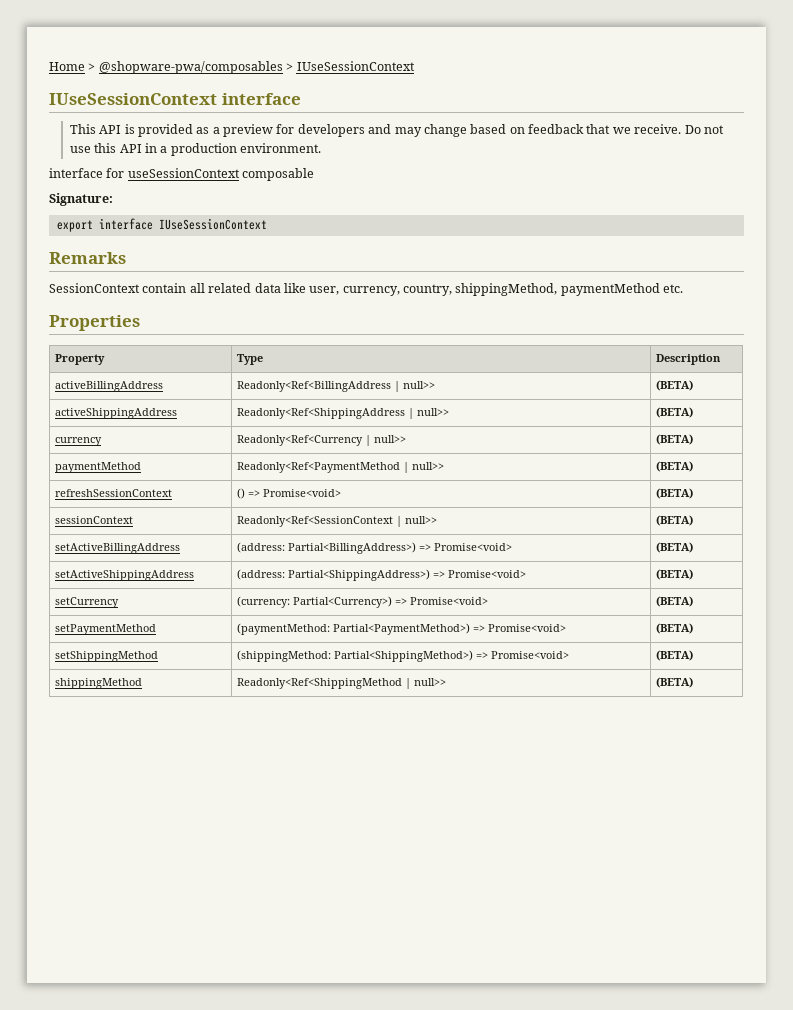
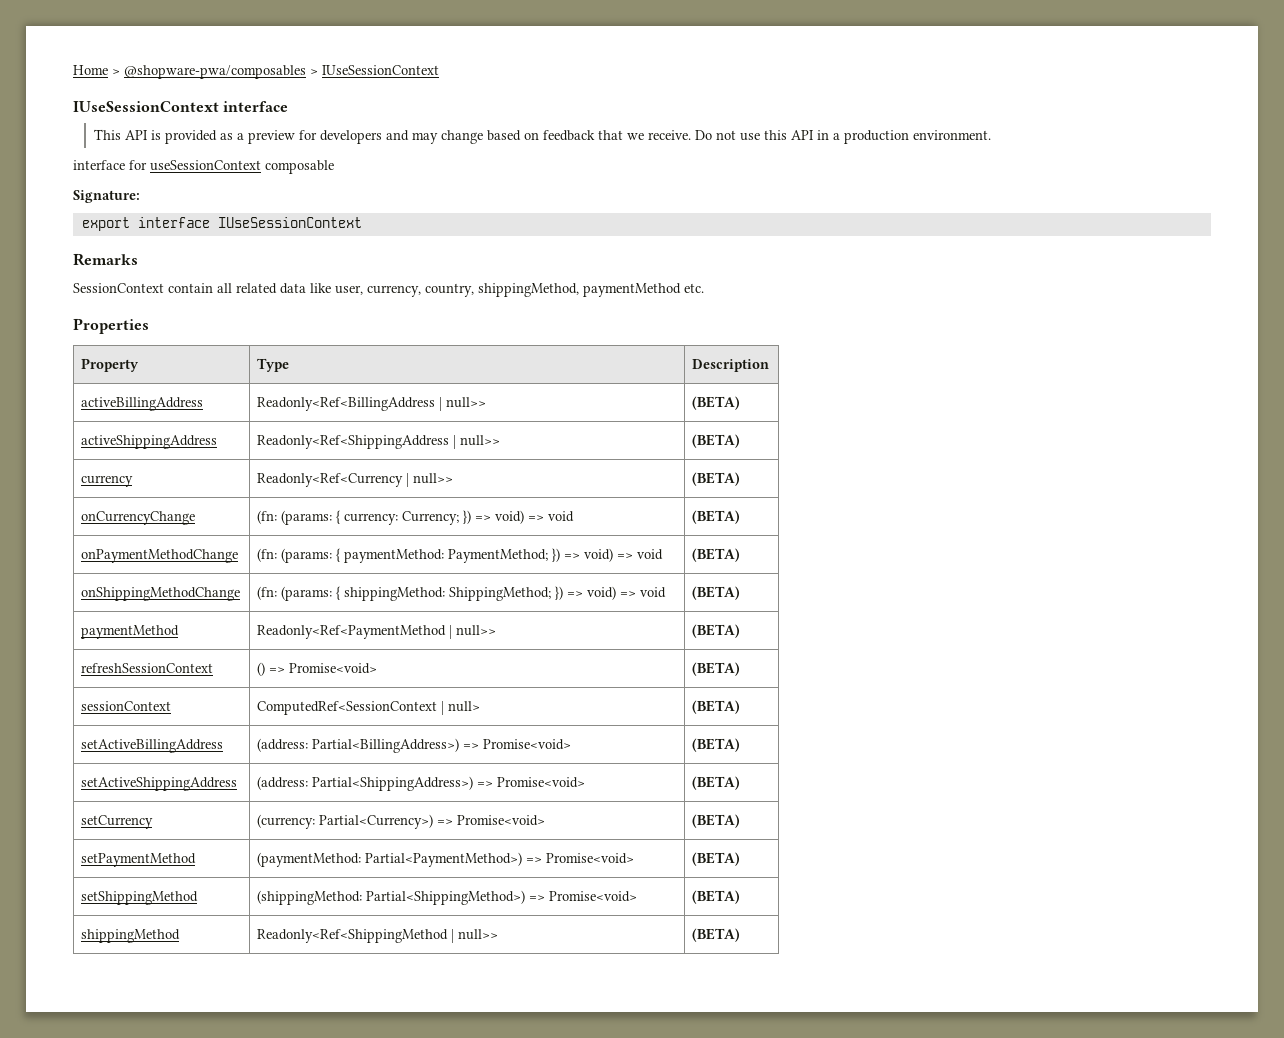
+ onCurrencyChange | (fn: (params: { currency: Currency; }) => void) => void | (BETA)
+ onPaymentMethodChange | (fn: (params: { paymentMethod: PaymentMethod; }) => void) => void | (BETA)
+ onShippingMethodChange | (fn: (params: { shippingMethod: ShippingMethod; }) => void) => void | (BETA)
- sessionContext | Readonly<Ref<SessionContext | null>> | (BETA)
+ sessionContext | ComputedRef<SessionContext | null> | (BETA)

